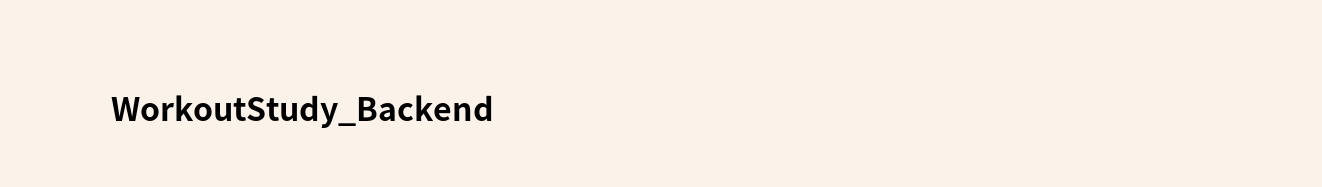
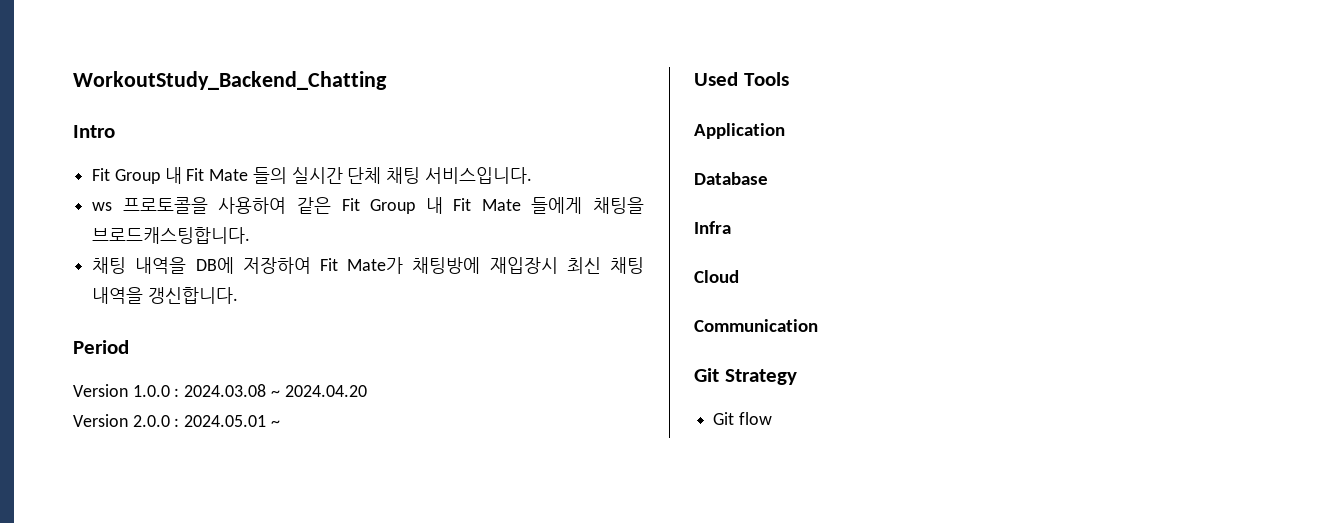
- WorkoutStudy_Backend
+ WorkoutStudy_Backend_Chatting
+ Intro
+ Fit Group 내 Fit Mate 들의 실시간 단체 채팅 서비스입니다.
+ ws 프로토콜을 사용하여 같은 Fit Group 내 Fit Mate 들에게 채팅을 브로드캐스팅합니다.
+ 채팅 내역을 DB에 저장하여 Fit Mate가 채팅방에 재입장시 최신 채팅 내역을 갱신합니다.
+ Period
+ Version 1.0.0 : 2024.03.08 ~ 2024.04.20
+ Version 2.0.0 : 2024.05.01 ~
+ Used Tools
+ Application
+ Database
+ Infra
+ Cloud
+ Communication
+ Git Strategy
+ Git flow

